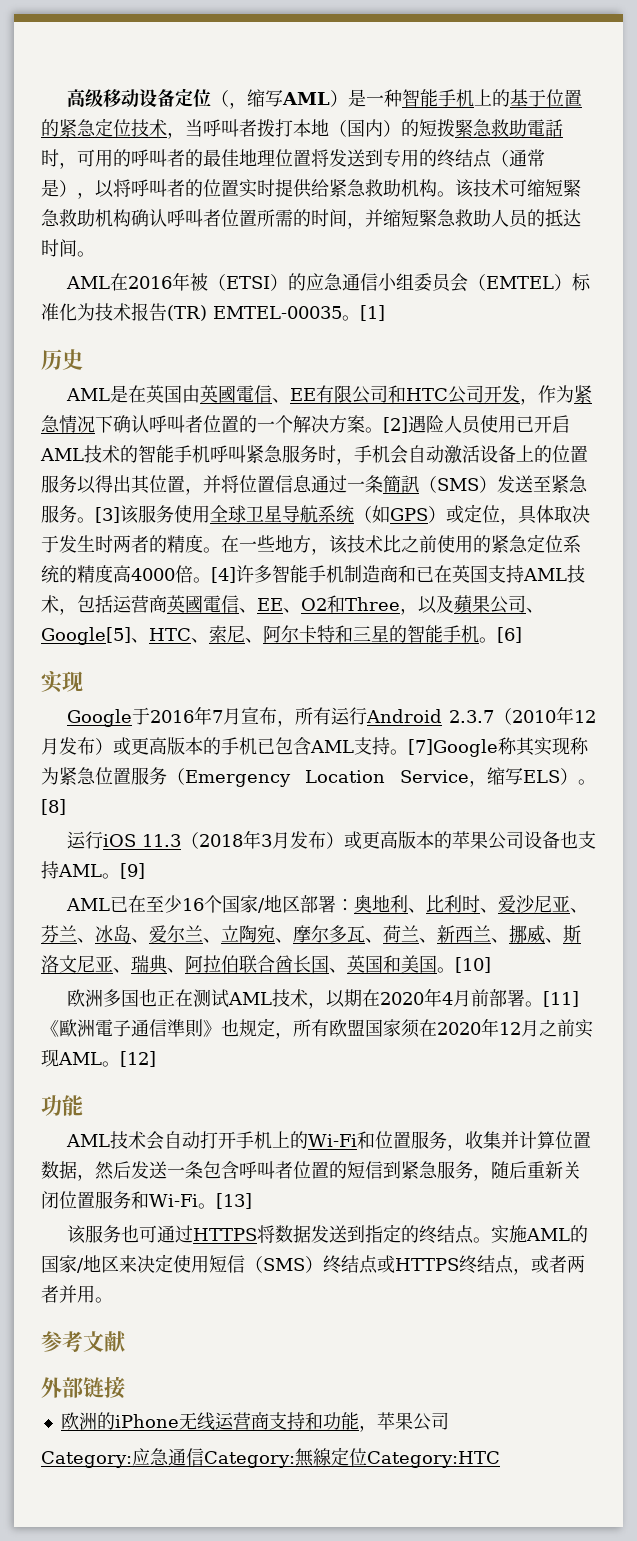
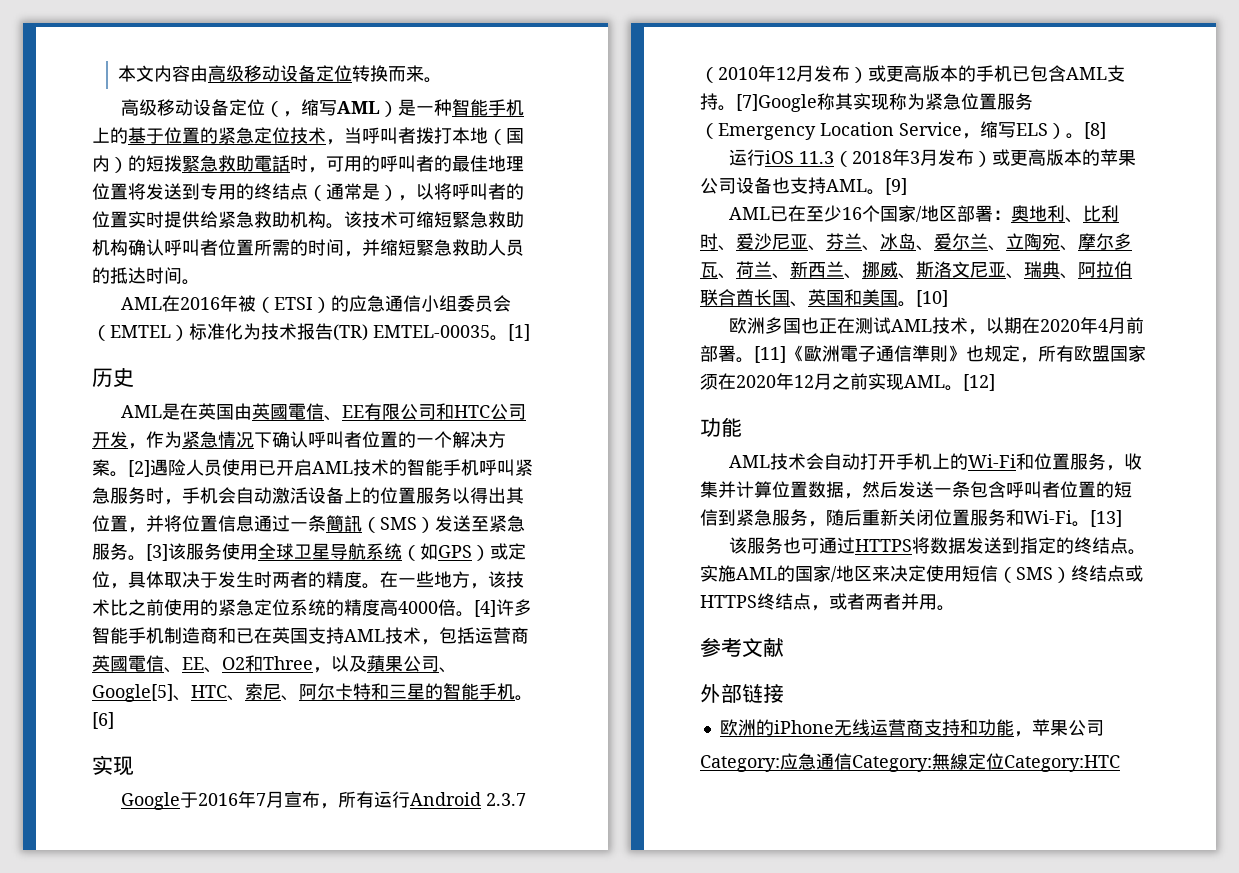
+ 本文内容由高级移动设备定位转换而来。

